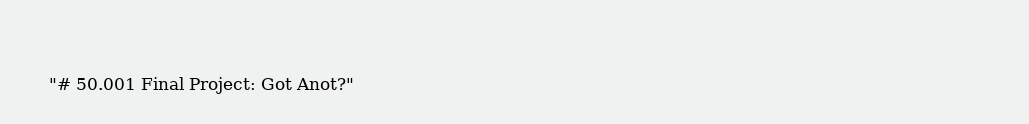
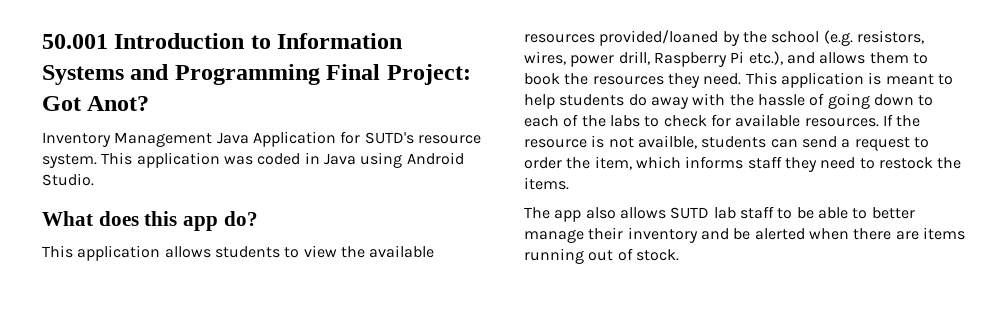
- "# 50.001 Final Project: Got Anot?"
+ 50.001 Introduction to Information Systems and Programming Final Project: Got Anot?
+ Inventory Management Java Application for SUTD's resource system. This application was coded in Java using Android Studio.
+ What does this app do?
+ This application allows students to view the available resources provided/loaned by the school (e.g. resistors, wires, power drill, Raspberry Pi etc.), and allows them to book the resources they need. This application is meant to help students do away with the hassle of going down to each of the labs to check for available resources. If the resource is not availble, students can send a request to order the item, which informs staff they need to restock the items.
+ The app also allows SUTD lab staff to be able to better manage their inventory and be alerted when there are items running out of stock.

